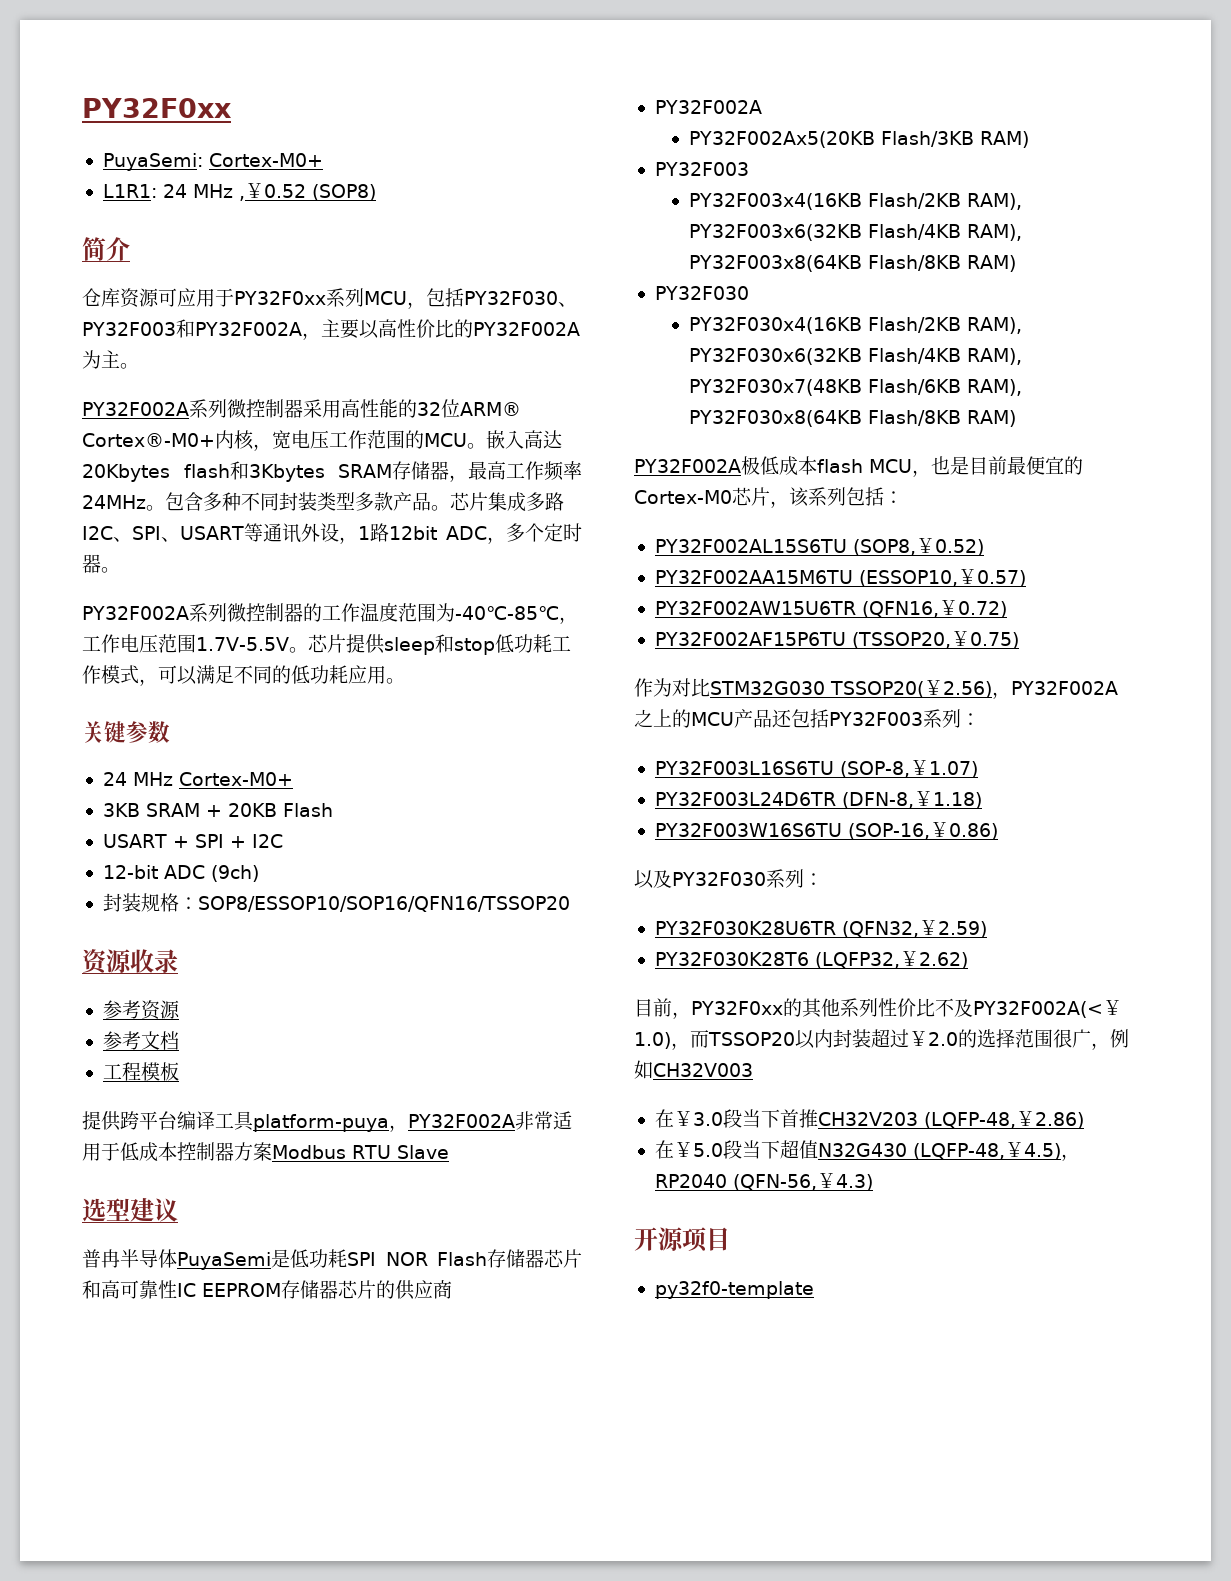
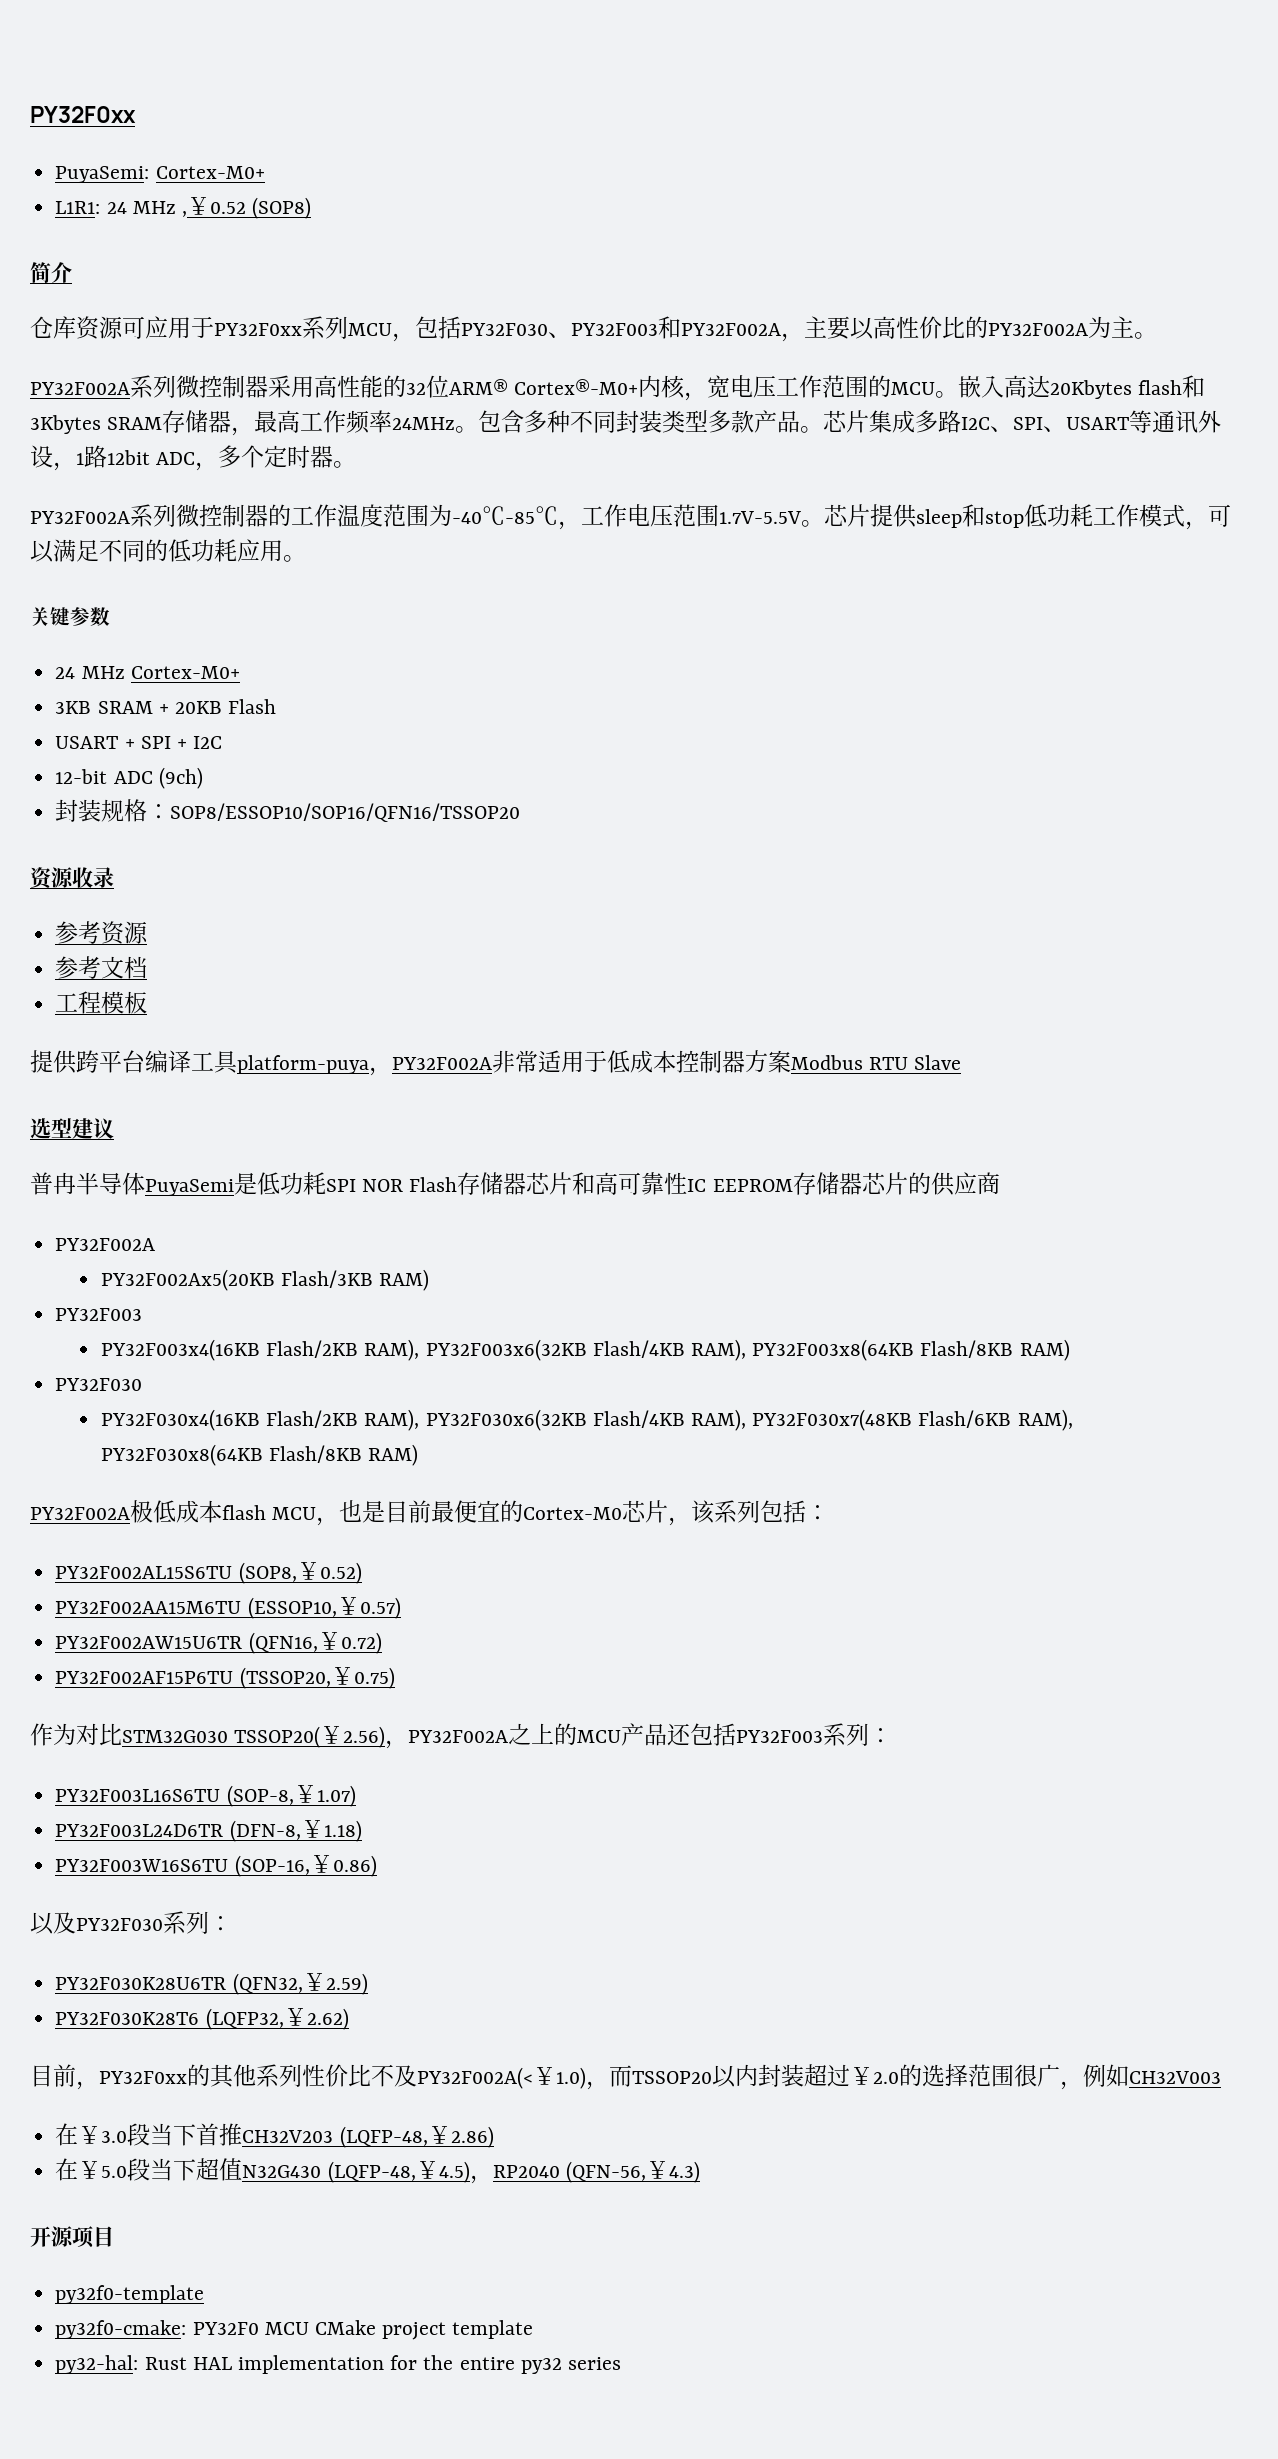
+ py32f0-cmake: PY32F0 MCU CMake project template
+ py32-hal: Rust HAL implementation for the entire py32 series

